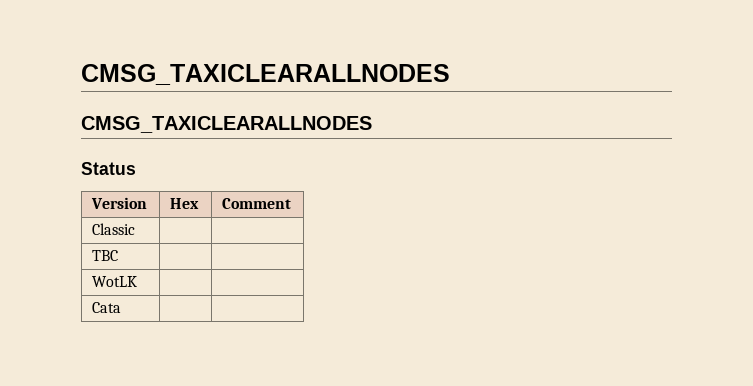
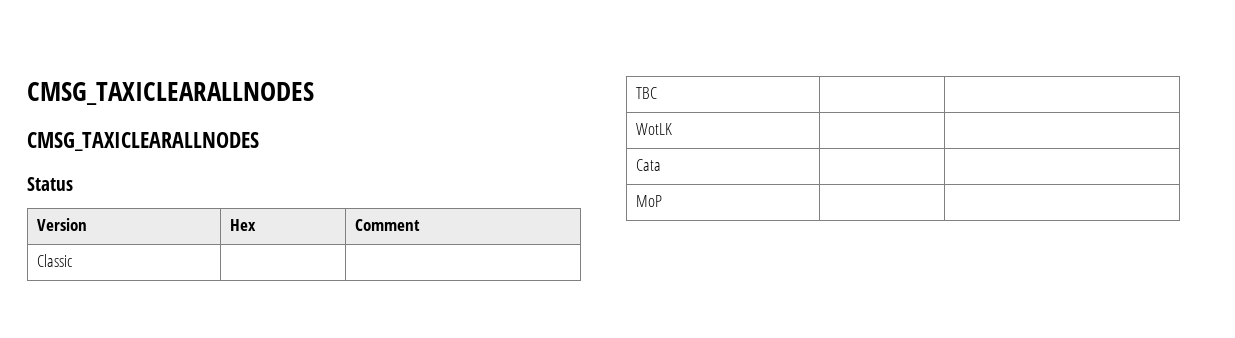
+ MoP | |

